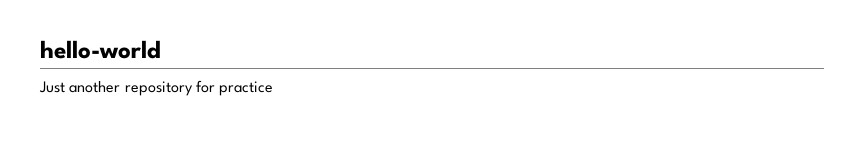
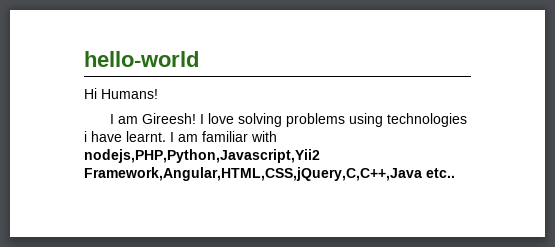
- Just another repository for practice
+ Hi Humans!
+ I am Gireesh! I love solving problems using technologies i have learnt. I am familiar with nodejs,PHP,Python,Javascript,Yii2 Framework,Angular,HTML,CSS,jQuery,C,C++,Java etc..

